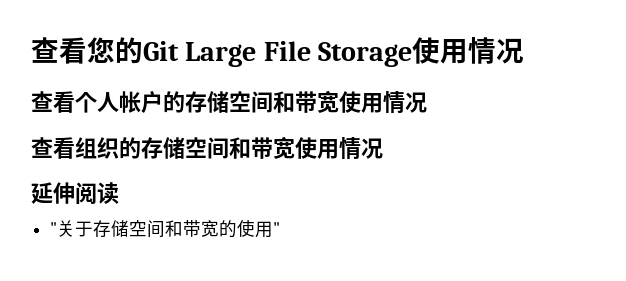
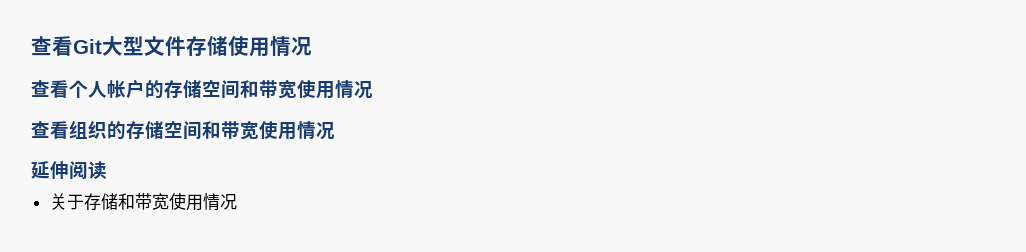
- 查看您的Git Large File Storage使用情况
+ 查看Git大型文件存储使用情况
- "关于存储空间和带宽的使用"
+ 关于存储和带宽使用情况

